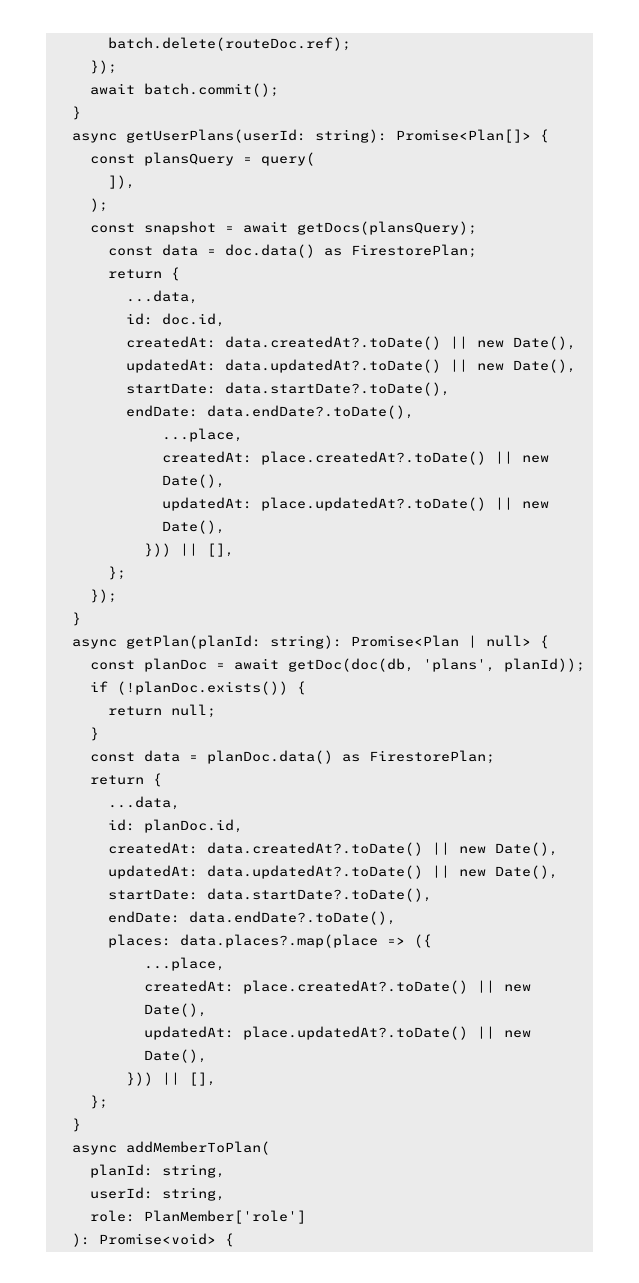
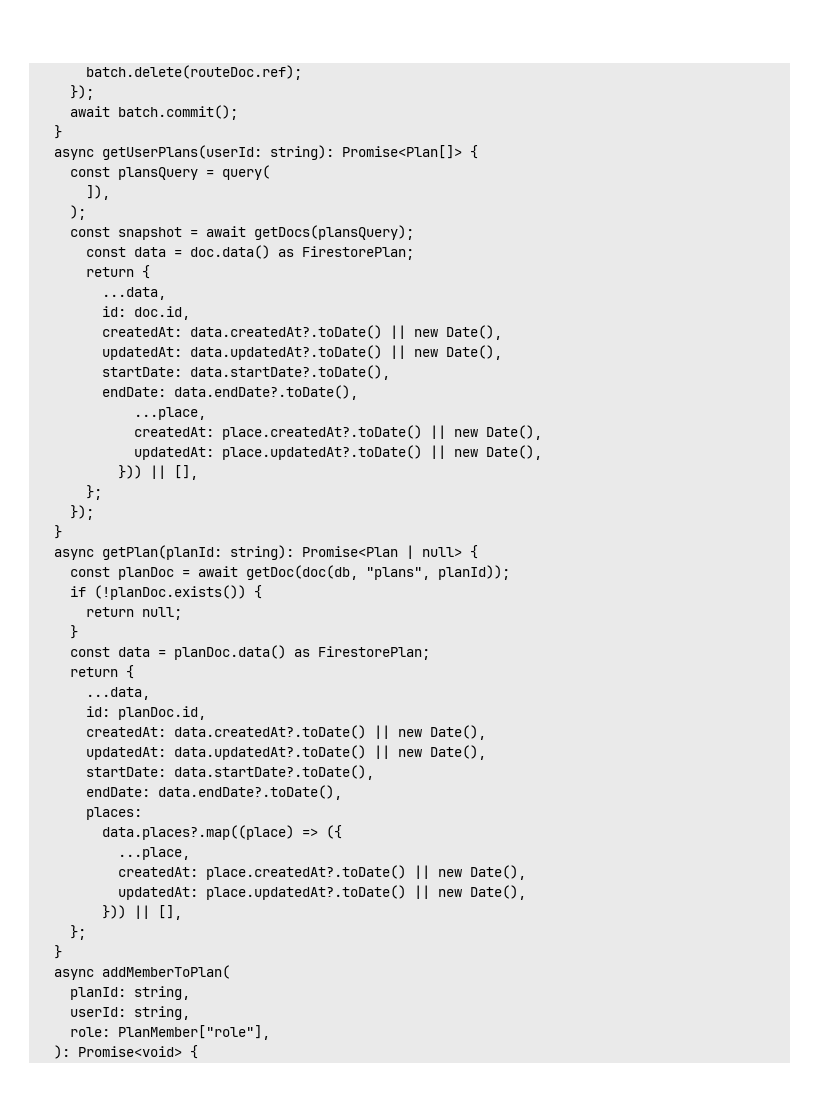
- const planDoc = await getDoc(doc(db, 'plans', planId));
+ const planDoc = await getDoc(doc(db, "plans", planId));
- places: data.places?.map(place => ({
+ places:
+ data.places?.map((place) => ({
- role: PlanMember['role']
+ role: PlanMember["role"],

